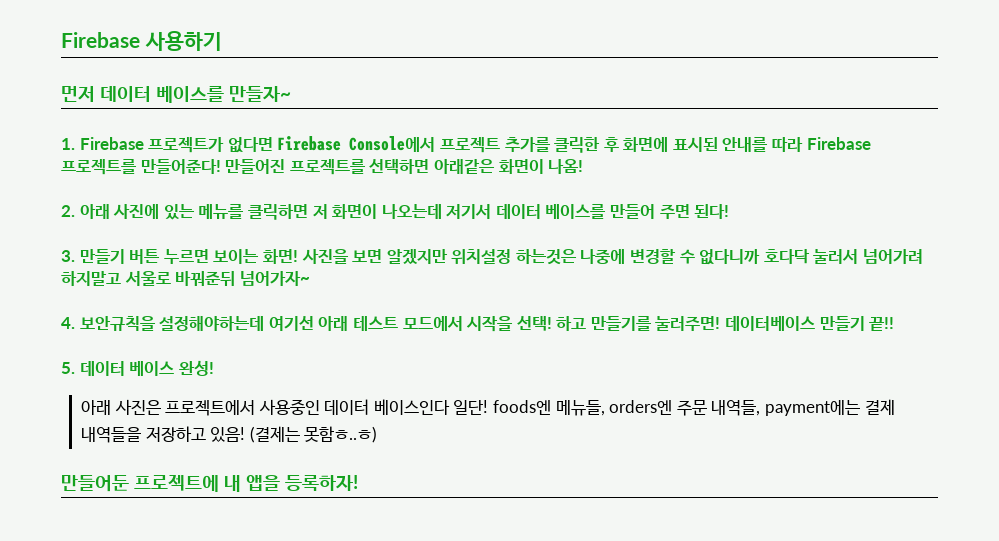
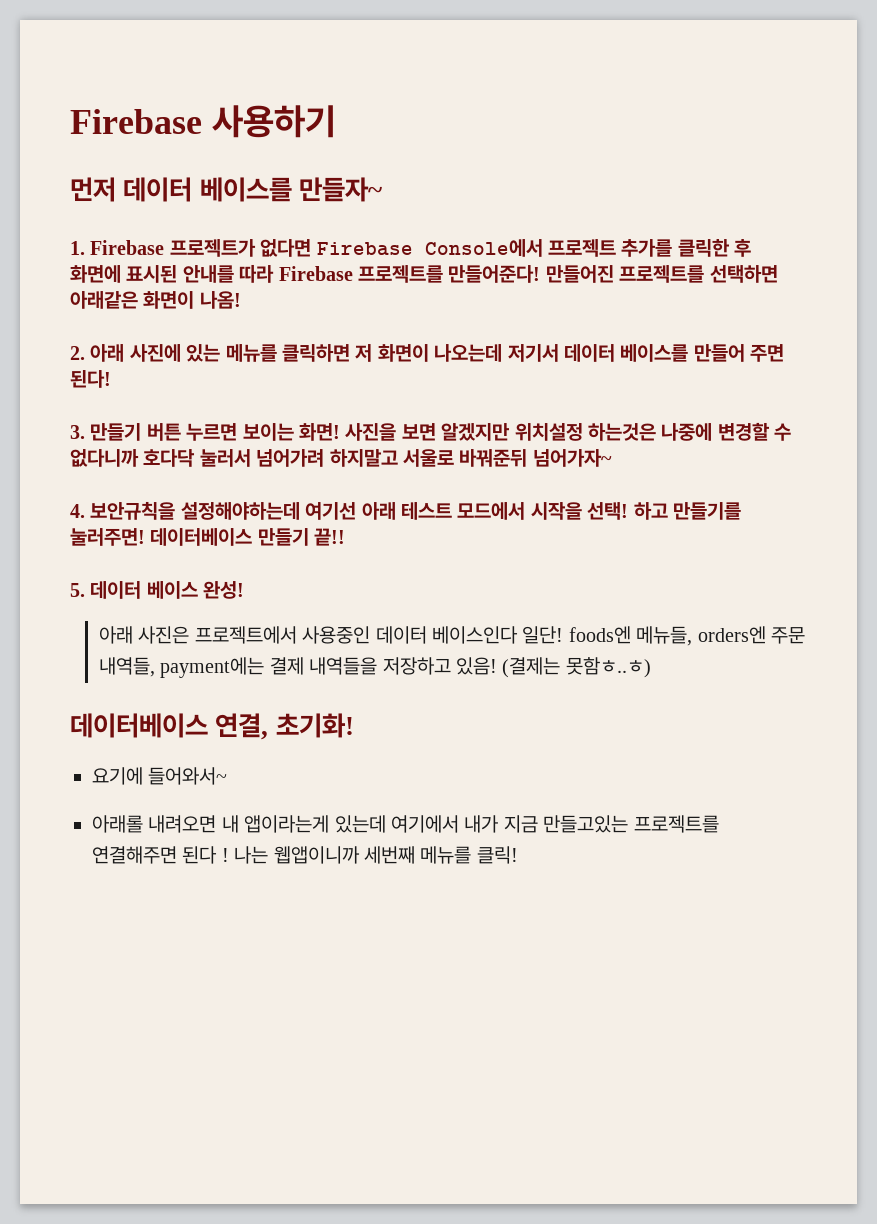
- 만들어둔 프로젝트에 내 앱을 등록하자!
+ 데이터베이스 연결, 초기화!
+ 요기에 들어와서~
+ 아래롤 내려오면 내 앱이라는게 있는데 여기에서 내가 지금 만들고있는 프로젝트를 연결해주면 된다 ! 나는 웹앱이니까 세번째 메뉴를 클릭!

